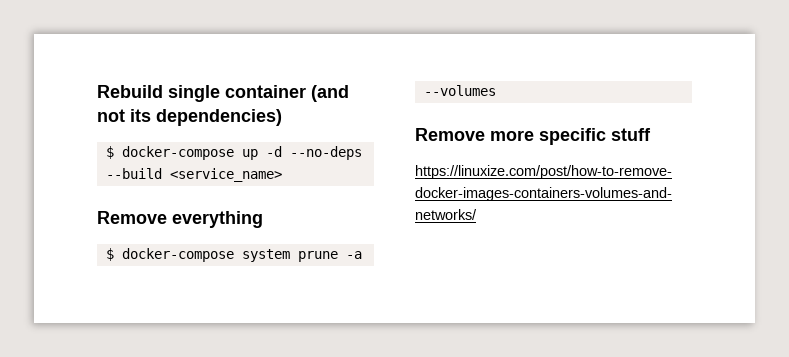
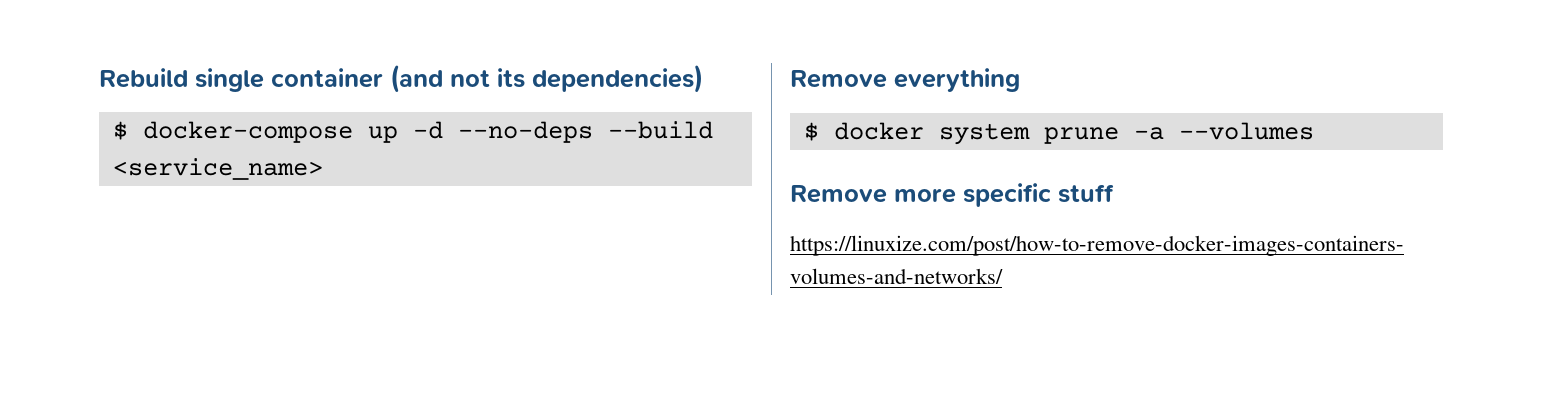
- $ docker-compose system prune -a --volumes
+ $ docker system prune -a --volumes

